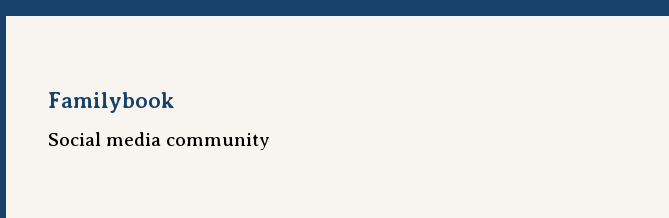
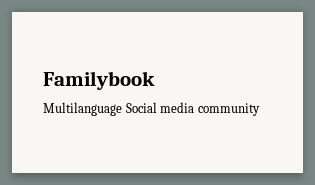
- Social media community
+ Multilanguage Social media community

